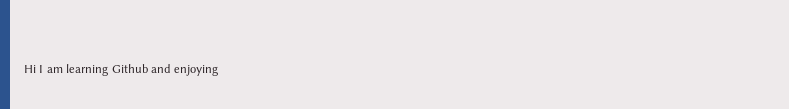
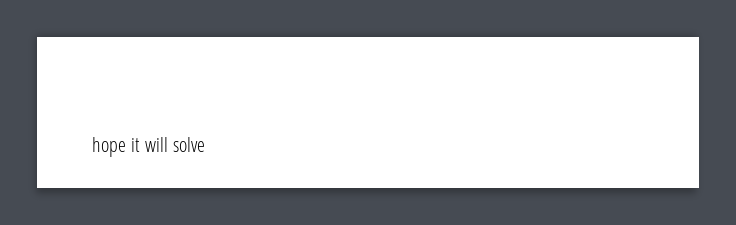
- Hi I am learning Github and enjoying
+ hope it will solve

